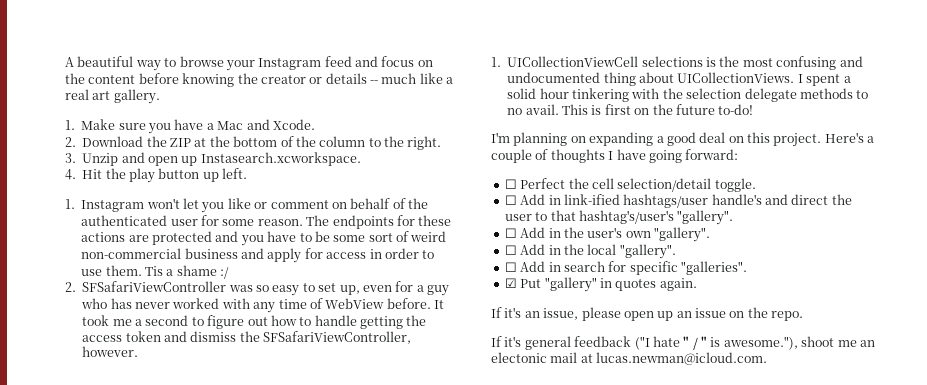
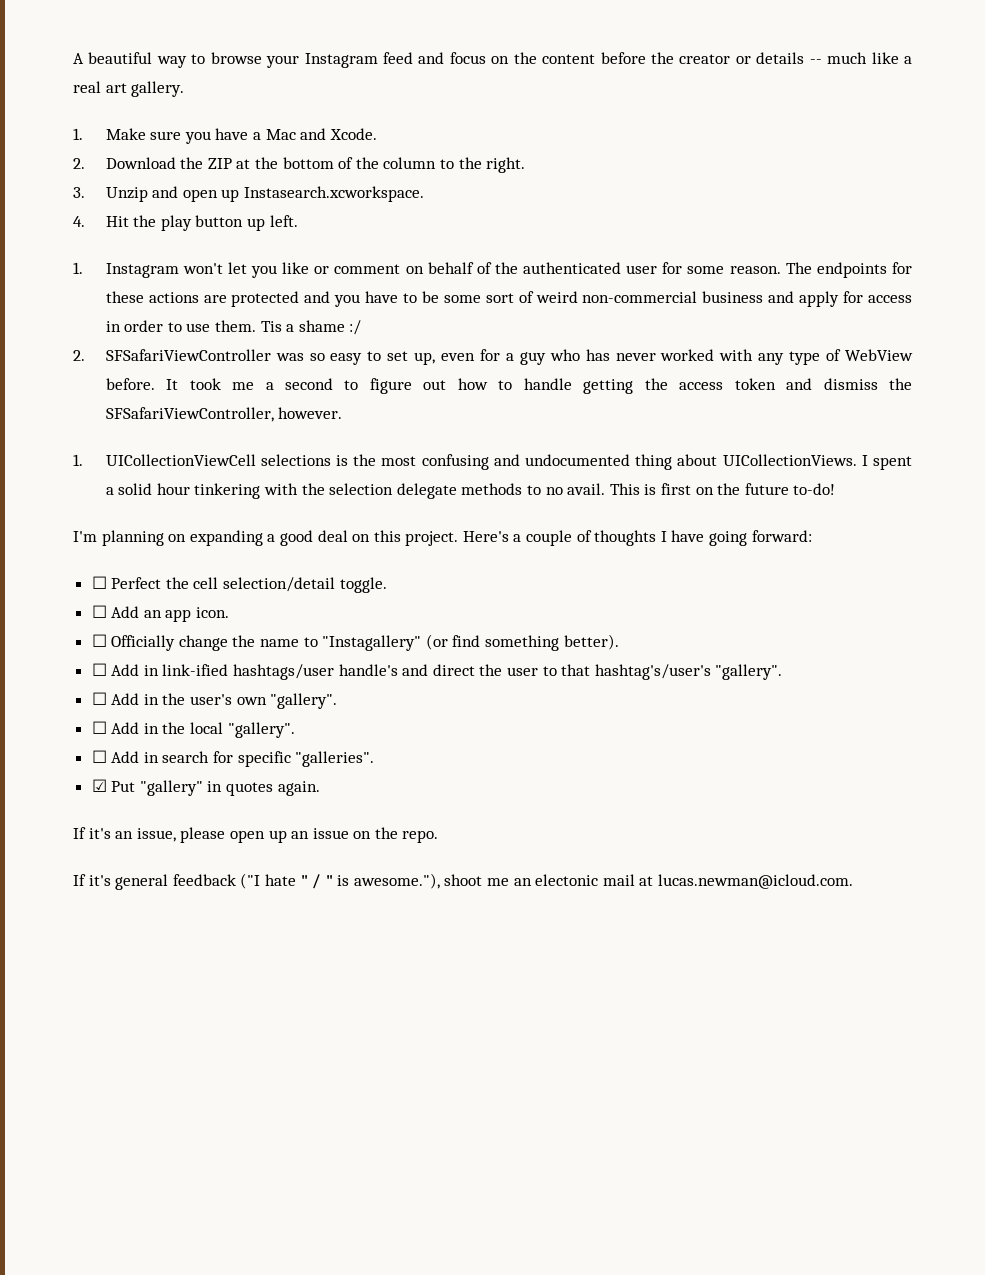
- A beautiful way to browse your Instagram feed and focus on the content before knowing the creator or details -- much like a real art gallery.
+ A beautiful way to browse your Instagram feed and focus on the content before the creator or details -- much like a real art gallery.
- 2. SFSafariViewController was so easy to set up, even for a guy who has never worked with any time of WebView before.
+ 2. SFSafariViewController was so easy to set up, even for a guy who has never worked with any type of WebView before.
+ ☐ Add an app icon.
+ ☐ Officially change the name to "Instagallery" (or find something better).

